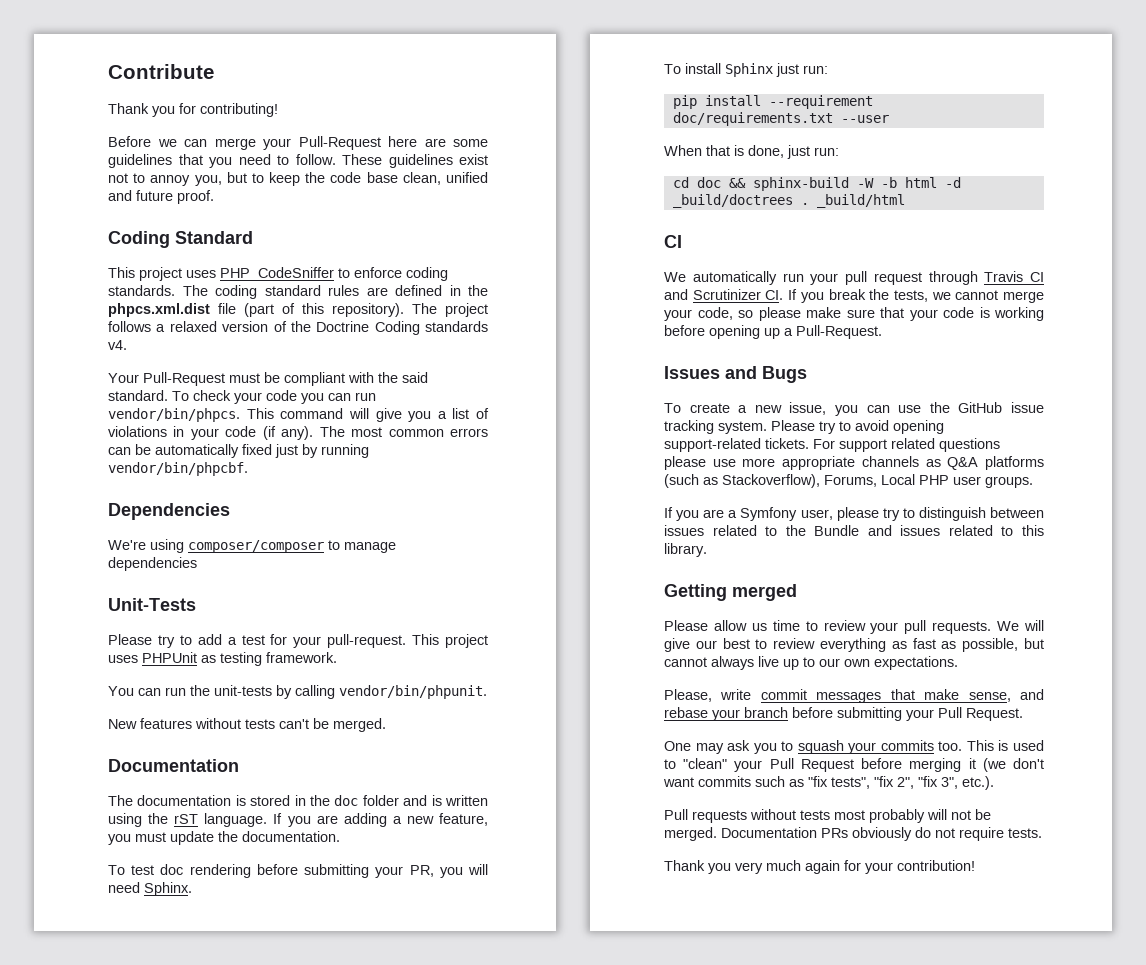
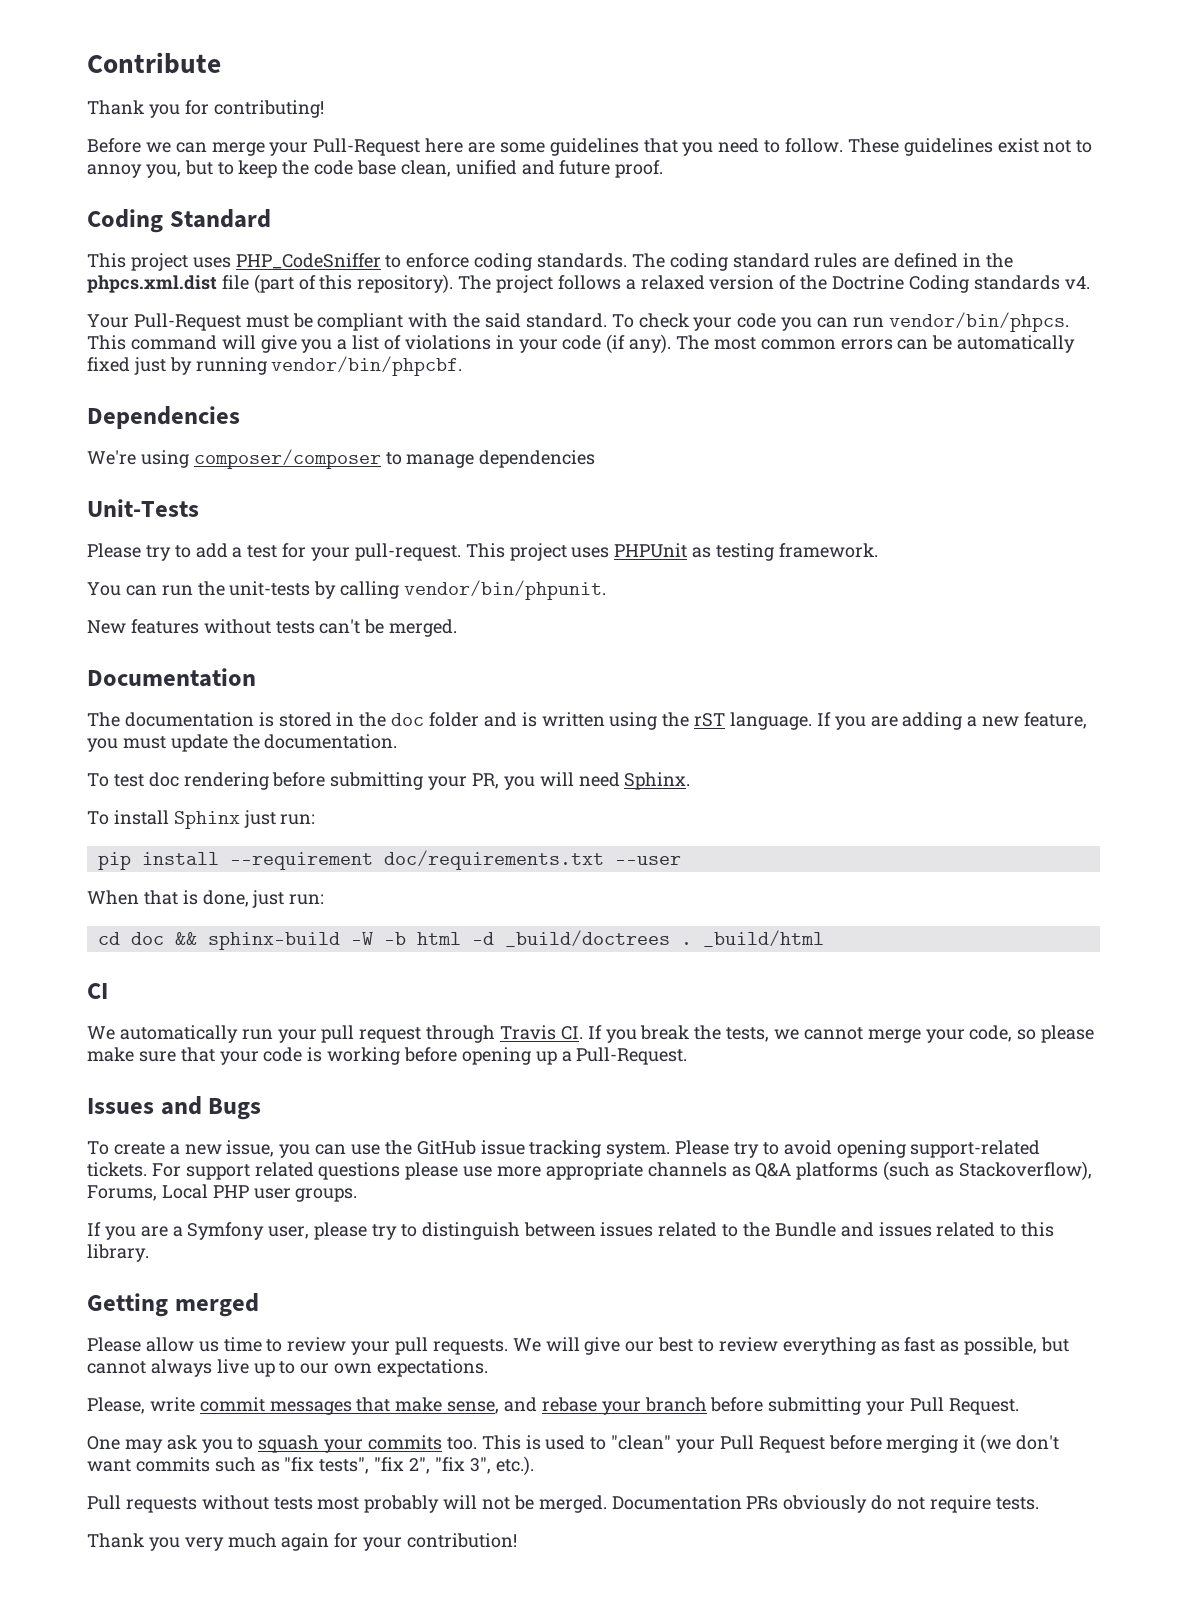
- We automatically run your pull request through Travis CI and Scrutinizer CI. If you break the tests, we cannot merge your code, so please make sure that your code is working before opening up a Pull-Request.
+ We automatically run your pull request through Travis CI. If you break the tests, we cannot merge your code, so please make sure that your code is working before opening up a Pull-Request.

